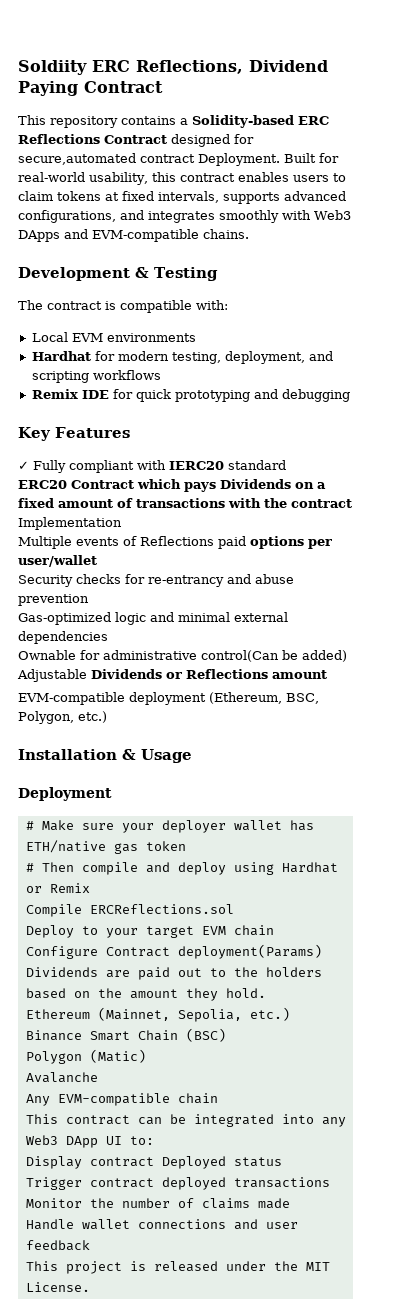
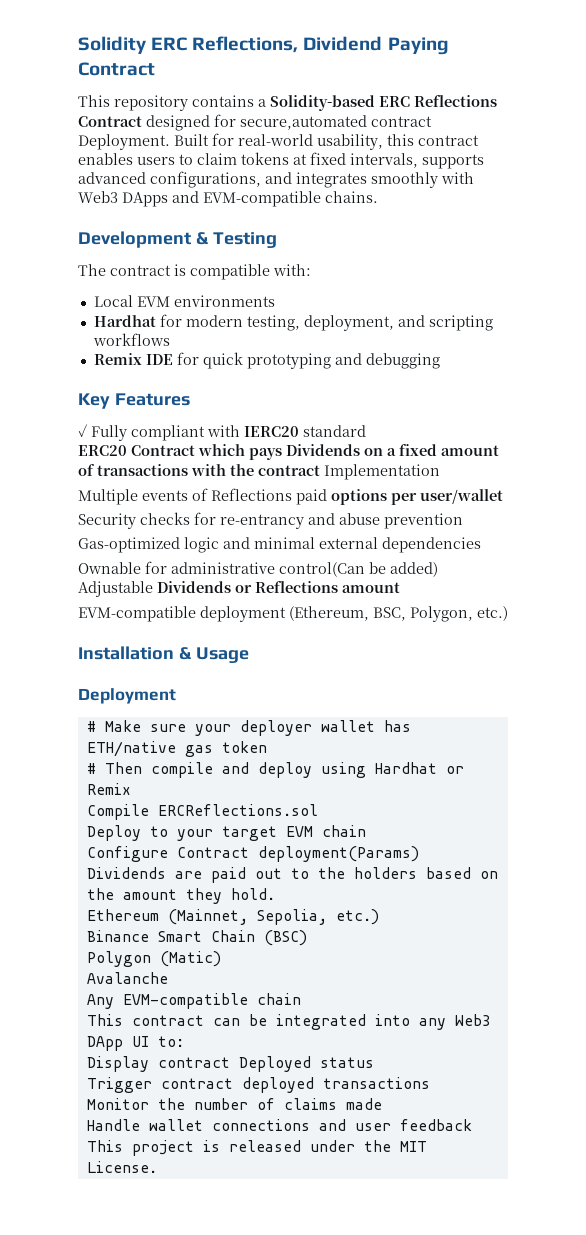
- Soldiity ERC Reflections, Dividend Paying Contract
+ Solidity ERC Reflections, Dividend Paying Contract

